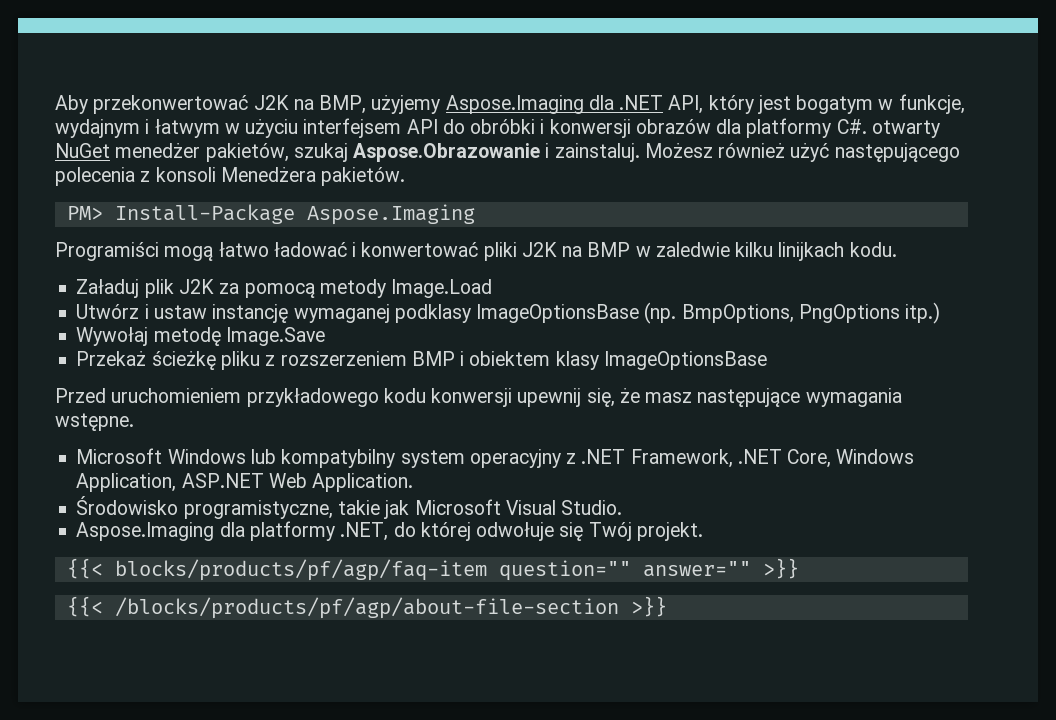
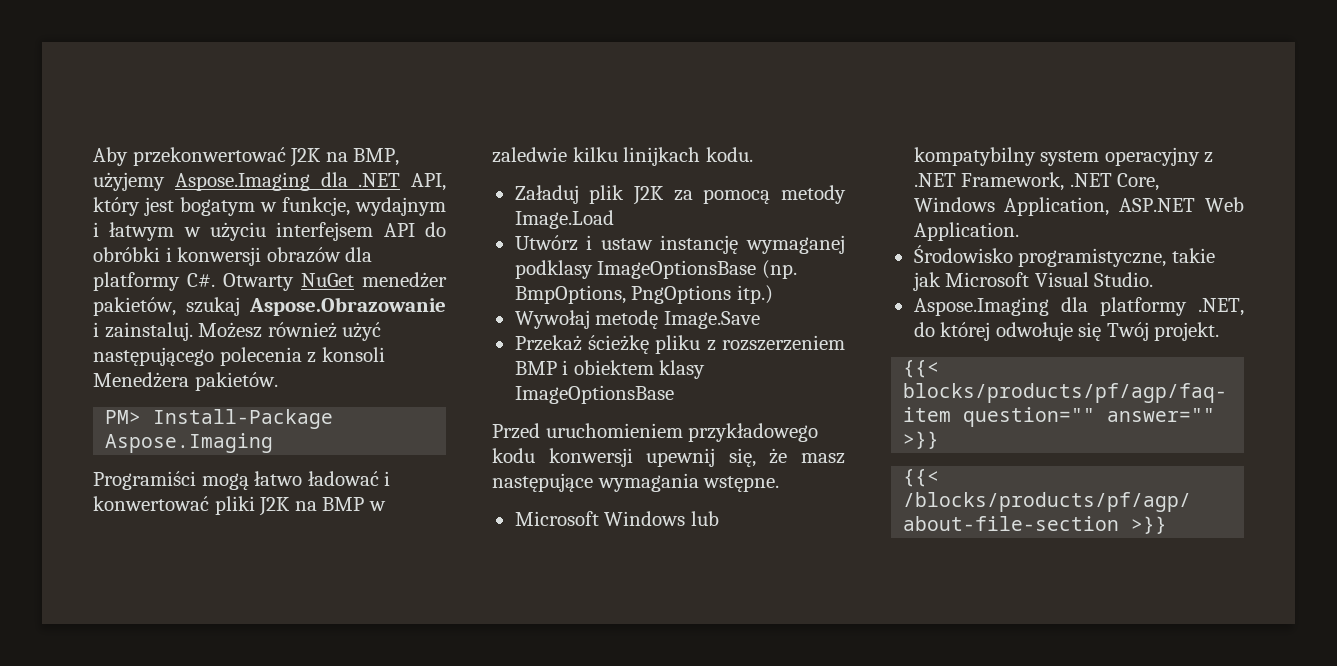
- Aby przekonwertować J2K na BMP, użyjemy Aspose.Imaging dla .NET API, który jest bogatym w funkcje, wydajnym i łatwym w użyciu interfejsem API do obróbki i konwersji obrazów dla platformy C#. otwarty NuGet menedżer pakietów, szukaj Aspose.Obrazowanie i zainstaluj.
+ Aby przekonwertować J2K na BMP, użyjemy Aspose.Imaging dla .NET API, który jest bogatym w funkcje, wydajnym i łatwym w użyciu interfejsem API do obróbki i konwersji obrazów dla platformy C#. Otwarty NuGet menedżer pakietów, szukaj Aspose.Obrazowanie i zainstaluj.

